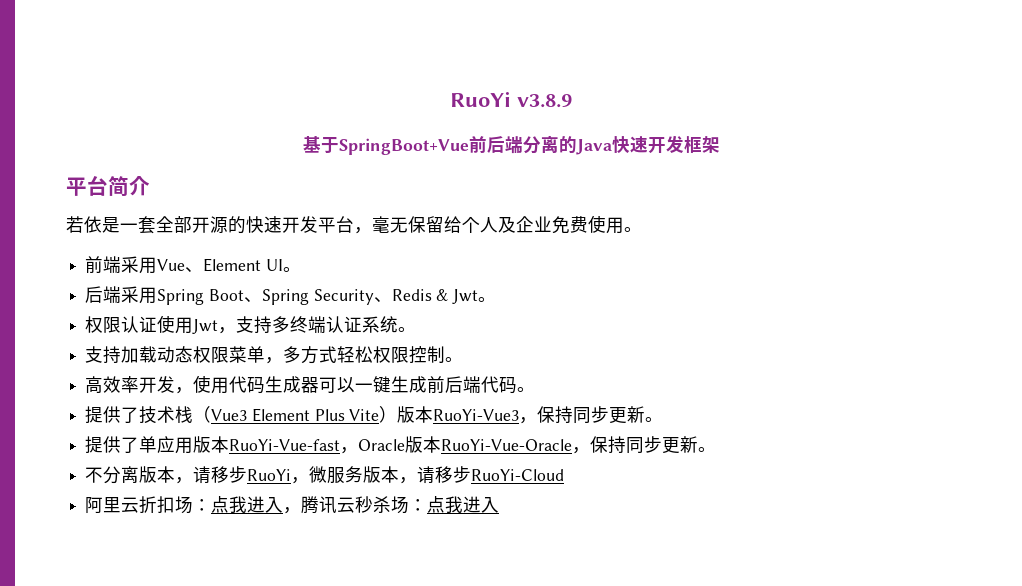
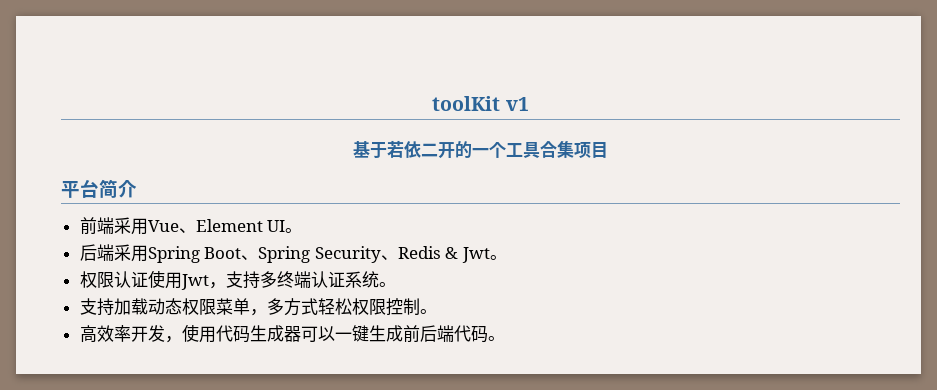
- RuoYi v3.8.9
+ toolKit v1
- 基于SpringBoot+Vue前后端分离的Java快速开发框架
+ 基于若依二开的一个工具合集项目
  平台简介
- 若依是一套全部开源的快速开发平台，毫无保留给个人及企业免费使用。
- 提供了技术栈（Vue3 Element Plus Vite）版本RuoYi-Vue3，保持同步更新。
- 提供了单应用版本RuoYi-Vue-fast，Oracle版本RuoYi-Vue-Oracle，保持同步更新。
- 不分离版本，请移步RuoYi，微服务版本，请移步RuoYi-Cloud
- 阿里云折扣场：点我进入，腾讯云秒杀场：点我进入

